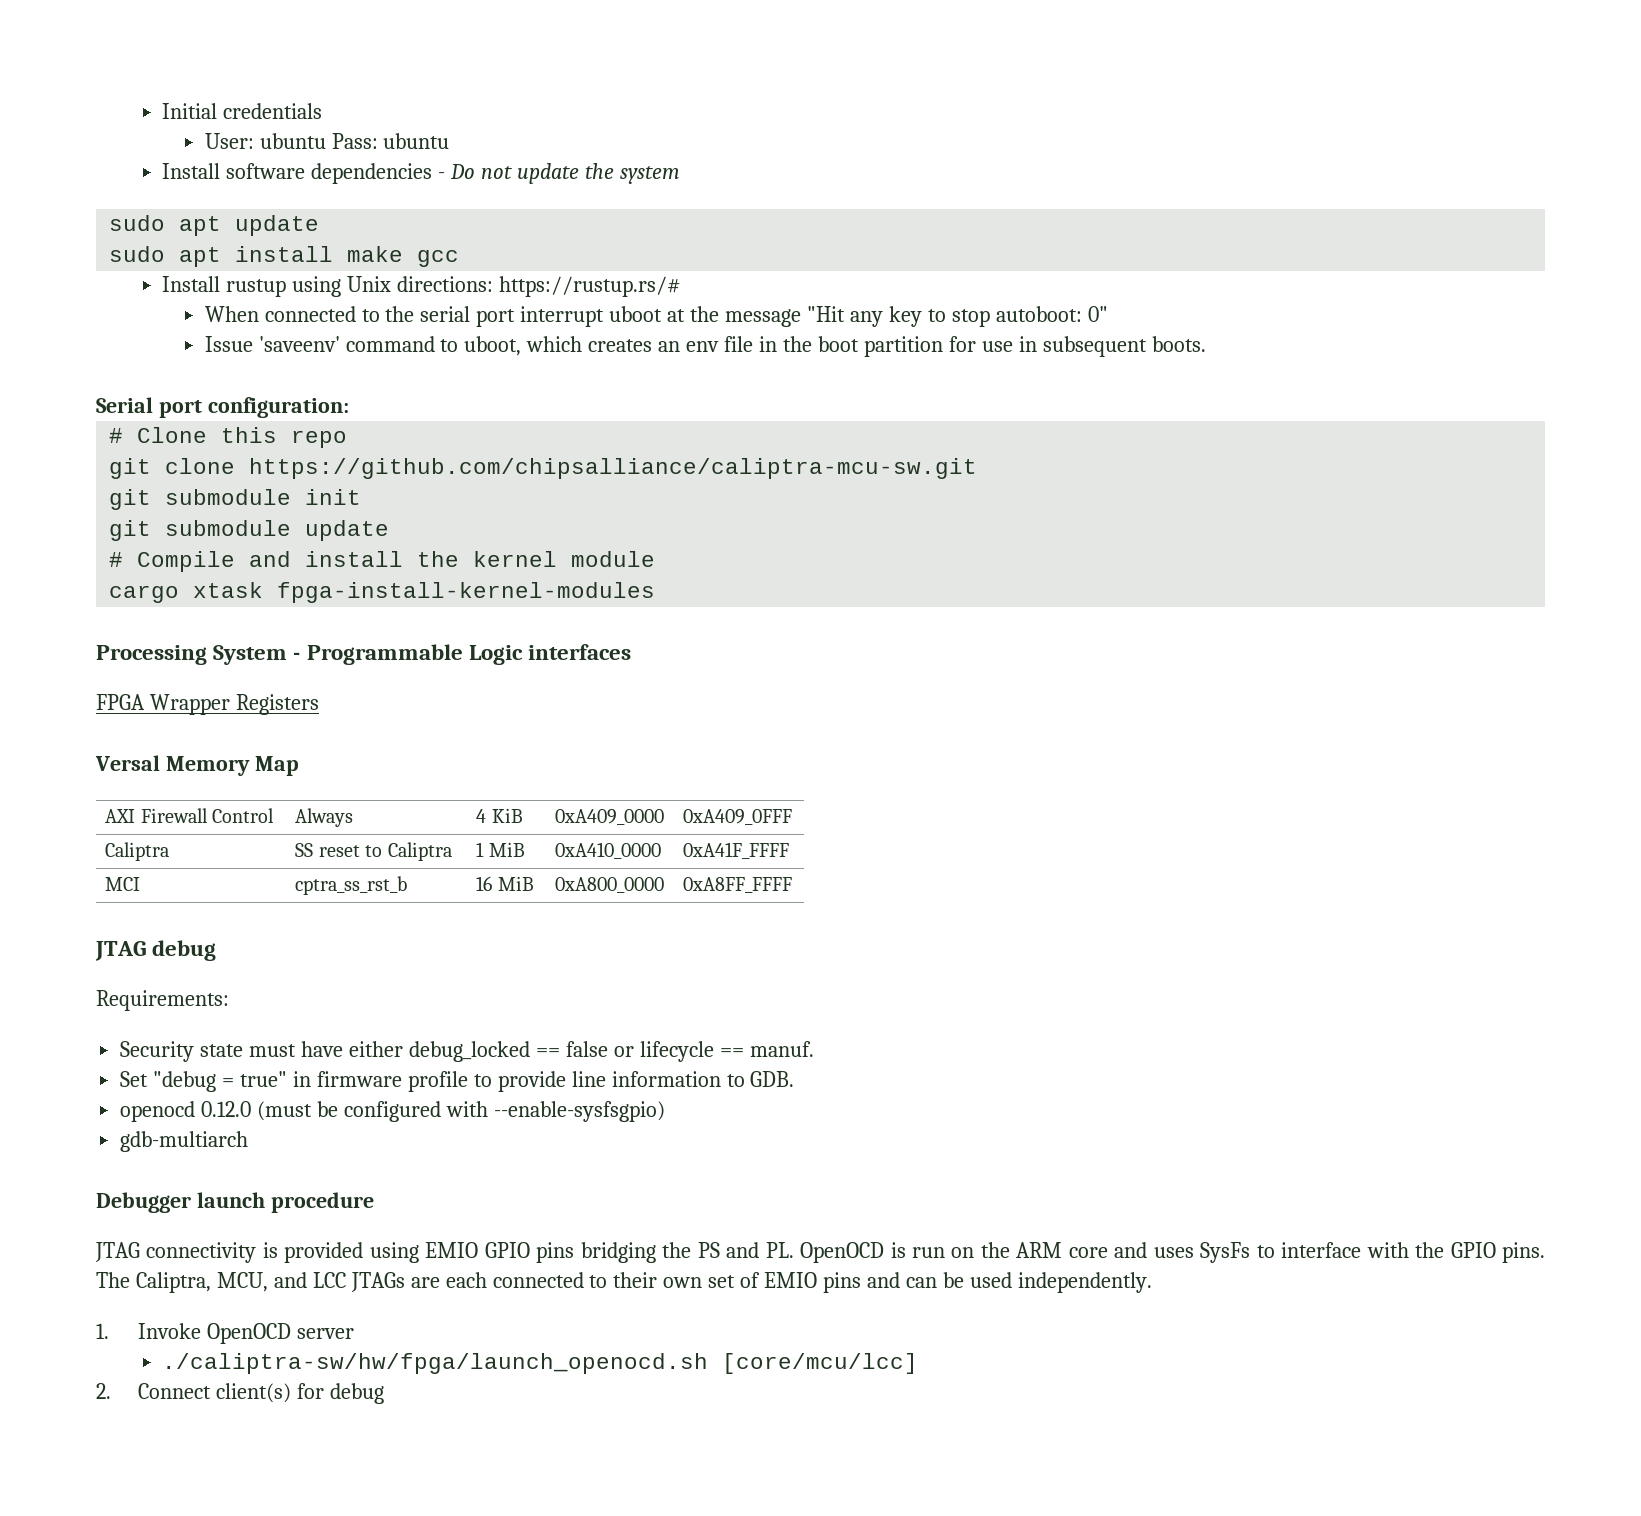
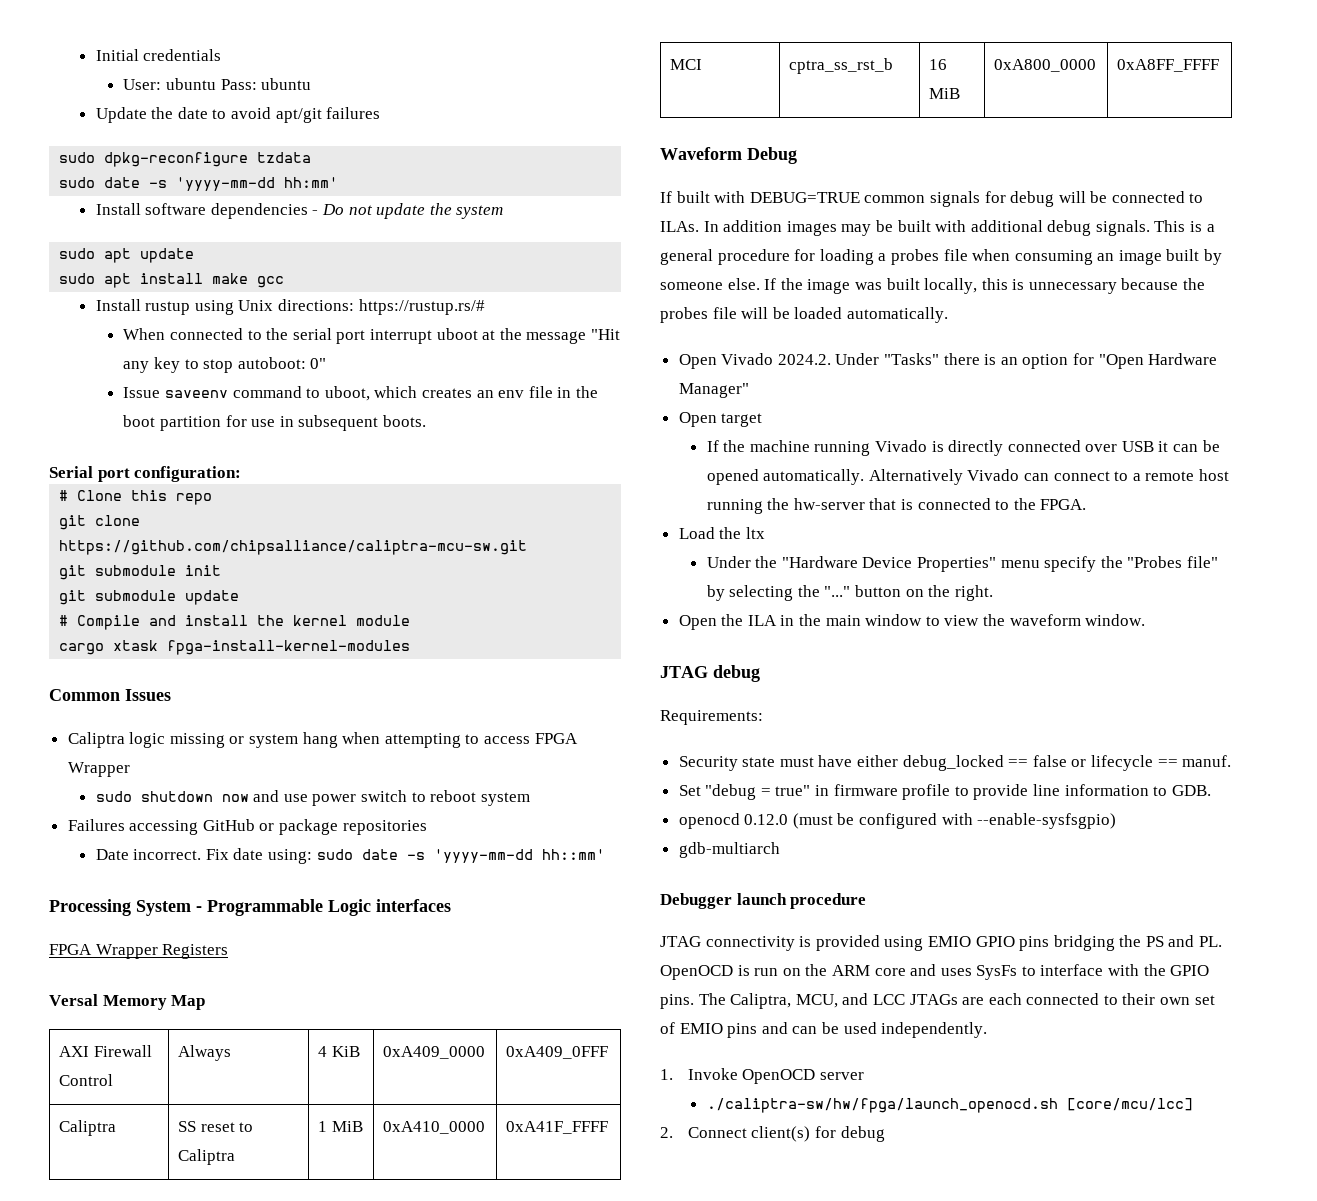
+ Update the date to avoid apt/git failures
+ sudo dpkg-reconfigure tzdata
+ sudo date -s 'yyyy-mm-dd hh:mm'
- Issue 'saveenv' command to uboot, which creates an env file in the boot partition for use in subsequent boots.
+ Issue saveenv command to uboot, which creates an env file in the boot partition for use in subsequent boots.
+ Common Issues
+ Caliptra logic missing or system hang when attempting to access FPGA Wrapper
+ sudo shutdown now and use power switch to reboot system
+ Failures accessing GitHub or package repositories
+ Date incorrect. Fix date using: sudo date -s 'yyyy-mm-dd hh::mm'
+ Waveform Debug
+ If built with DEBUG=TRUE common signals for debug will be connected to ILAs. In addition images may be built with additional debug signals. This is a general procedure for loading a probes file when consuming an image built by someone else. If the image was built locally, this is unnecessary because the probes file will be loaded automatically.
+ Open Vivado 2024.2. Under "Tasks" there is an option for "Open Hardware Manager"
+ Open target
+ If the machine running Vivado is directly connected over USB it can be opened automatically. Alternatively Vivado can connect to a remote host running the hw-server that is connected to the FPGA.
+ Load the ltx
+ Under the "Hardware Device Properties" menu specify the "Probes file" by selecting the "..." button on the right.
+ Open the ILA in the main window to view the waveform window.

